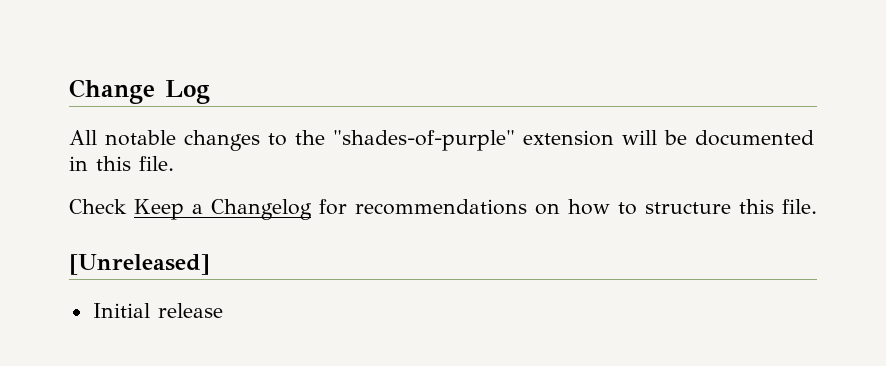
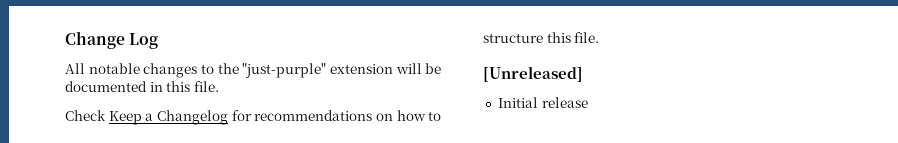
- All notable changes to the "shades-of-purple" extension will be documented in this file.
+ All notable changes to the "just-purple" extension will be documented in this file.

